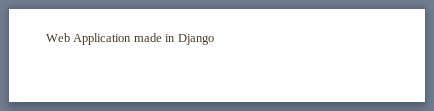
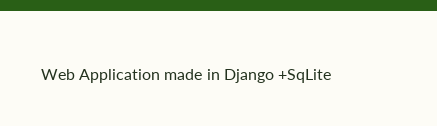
- Web Application made in Django
+ Web Application made in Django +SqLite

